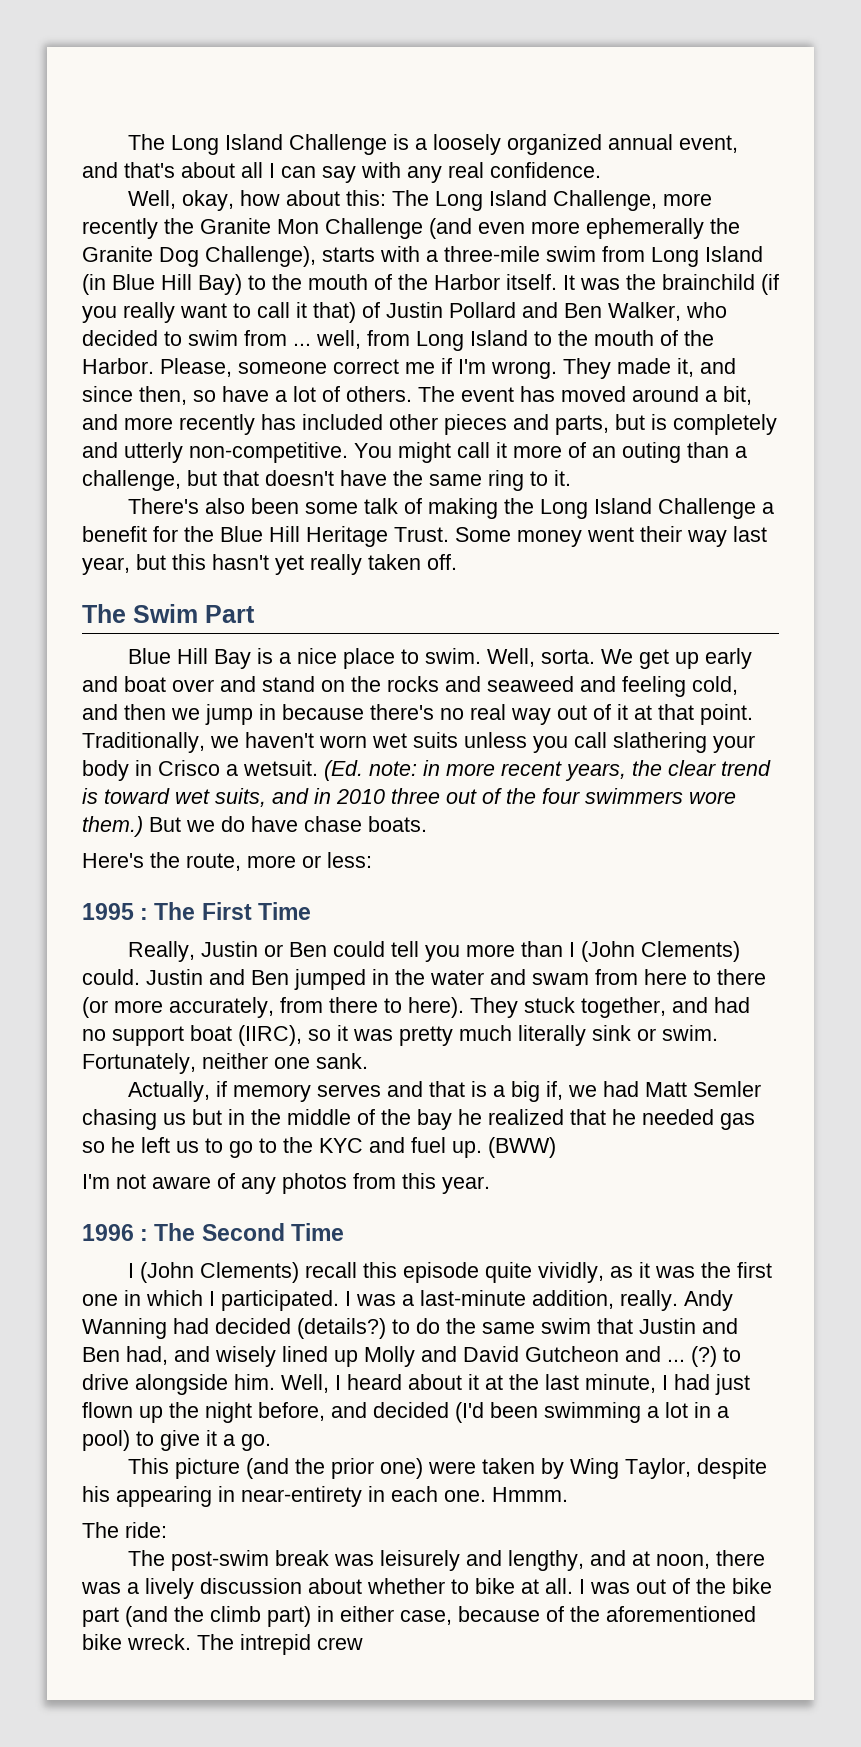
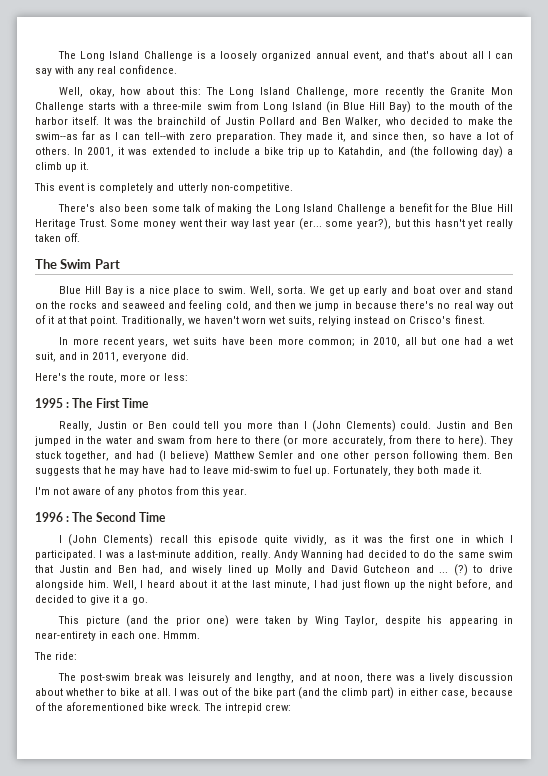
- Well, okay, how about this: The Long Island Challenge, more recently the Granite Mon Challenge (and even more ephemerally the Granite Dog Challenge), starts with a three-mile swim from Long Island (in Blue Hill Bay) to the mouth of the Harbor itself.
+ Well, okay, how about this: The Long Island Challenge, more recently the Granite Mon Challenge starts with a three-mile swim from Long Island (in Blue Hill Bay) to the mouth of the harbor itself.
- It was the brainchild (if you really want to call it that) of Justin Pollard and Ben Walker, who decided to swim from ... well, from Long Island to the mouth of the Harbor. Please, someone correct me if I'm wrong.
+ It was the brainchild of Justin Pollard and Ben Walker, who decided to make the swim--as far as I can tell--with zero preparation.
- The event has moved around a bit, and more recently has included other pieces and parts, but is completely and utterly non-competitive. You might call it more of an outing than a challenge, but that doesn't have the same ring to it.
+ In 2001, it was extended to include a bike trip up to Katahdin, and (the following day) a climb up it.
+ This event is completely and utterly non-competitive.
- Some money went their way last year, but this hasn't yet really taken off.
+ Some money went their way last year (er... some year?), but this hasn't yet really taken off.
- Traditionally, we haven't worn wet suits unless you call slathering your body in Crisco a wetsuit. (Ed. note: in more recent years, the clear trend is toward wet suits, and in 2010 three out of the four swimmers wore them.) But we do have chase boats.
+ Traditionally, we haven't worn wet suits, relying instead on Crisco's finest.
+ In more recent years, wet suits have been more common; in 2010, all but one had a wet suit, and in 2011, everyone did.
- They stuck together, and had no support boat (IIRC), so it was pretty much literally sink or swim. Fortunately, neither one sank.
- Actually, if memory serves and that is a big if, we had Matt Semler chasing us but in the middle of the bay he realized that he needed gas so he left us to go to the KYC and fuel up. (BWW)
+ They stuck together, and had (I believe) Matthew Semler and one other person following them. Ben suggests that he may have had to leave mid-swim to fuel up. Fortunately, they both made it.
- Andy Wanning had decided (details?) to do the same swim that Justin and Ben had, and wisely lined up Molly and David Gutcheon and ...
+ Andy Wanning had decided to do the same swim that Justin and Ben had, and wisely lined up Molly and David Gutcheon and ...
- Well, I heard about it at the last minute, I had just flown up the night before, and decided (I'd been swimming a lot in a pool) to give it a go.
+ Well, I heard about it at the last minute, I had just flown up the night before, and decided to give it a go.
- The intrepid crew
+ The intrepid crew:

